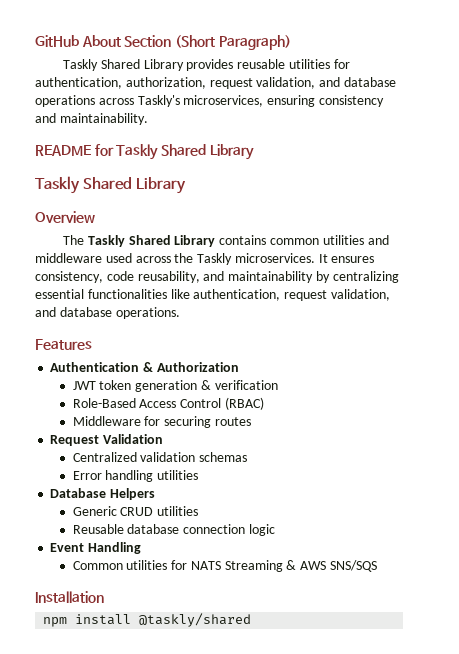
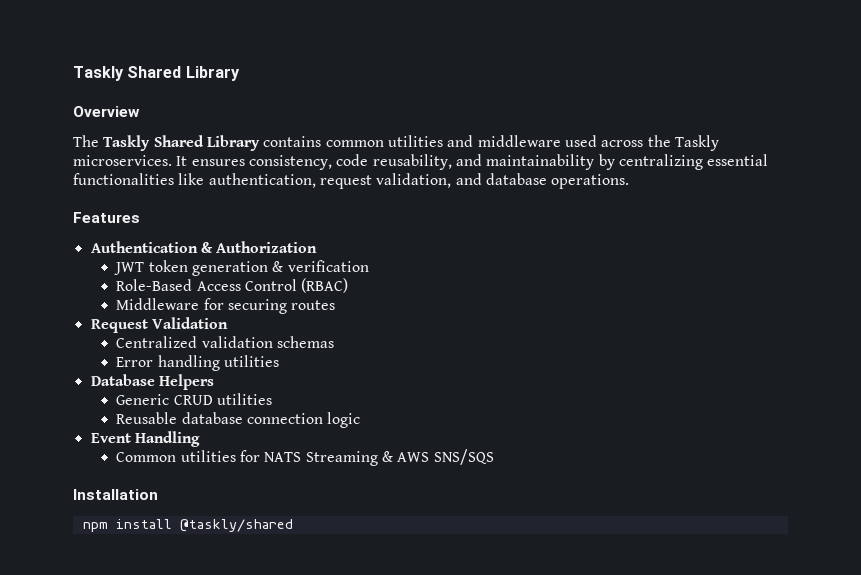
- GitHub About Section (Short Paragraph)
- Taskly Shared Library provides reusable utilities for authentication, authorization, request validation, and database operations across Taskly's microservices, ensuring consistency and maintainability.
- README for Taskly Shared Library

